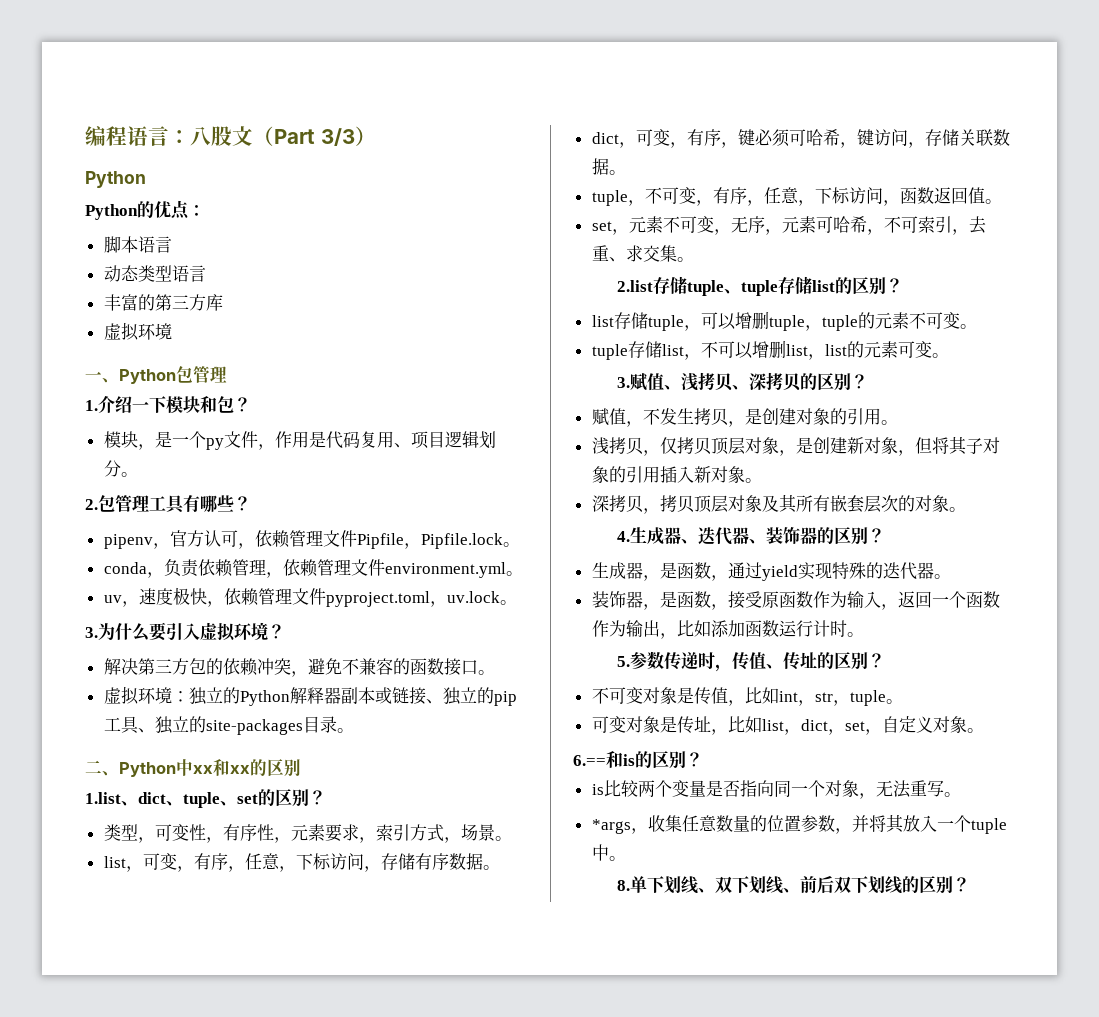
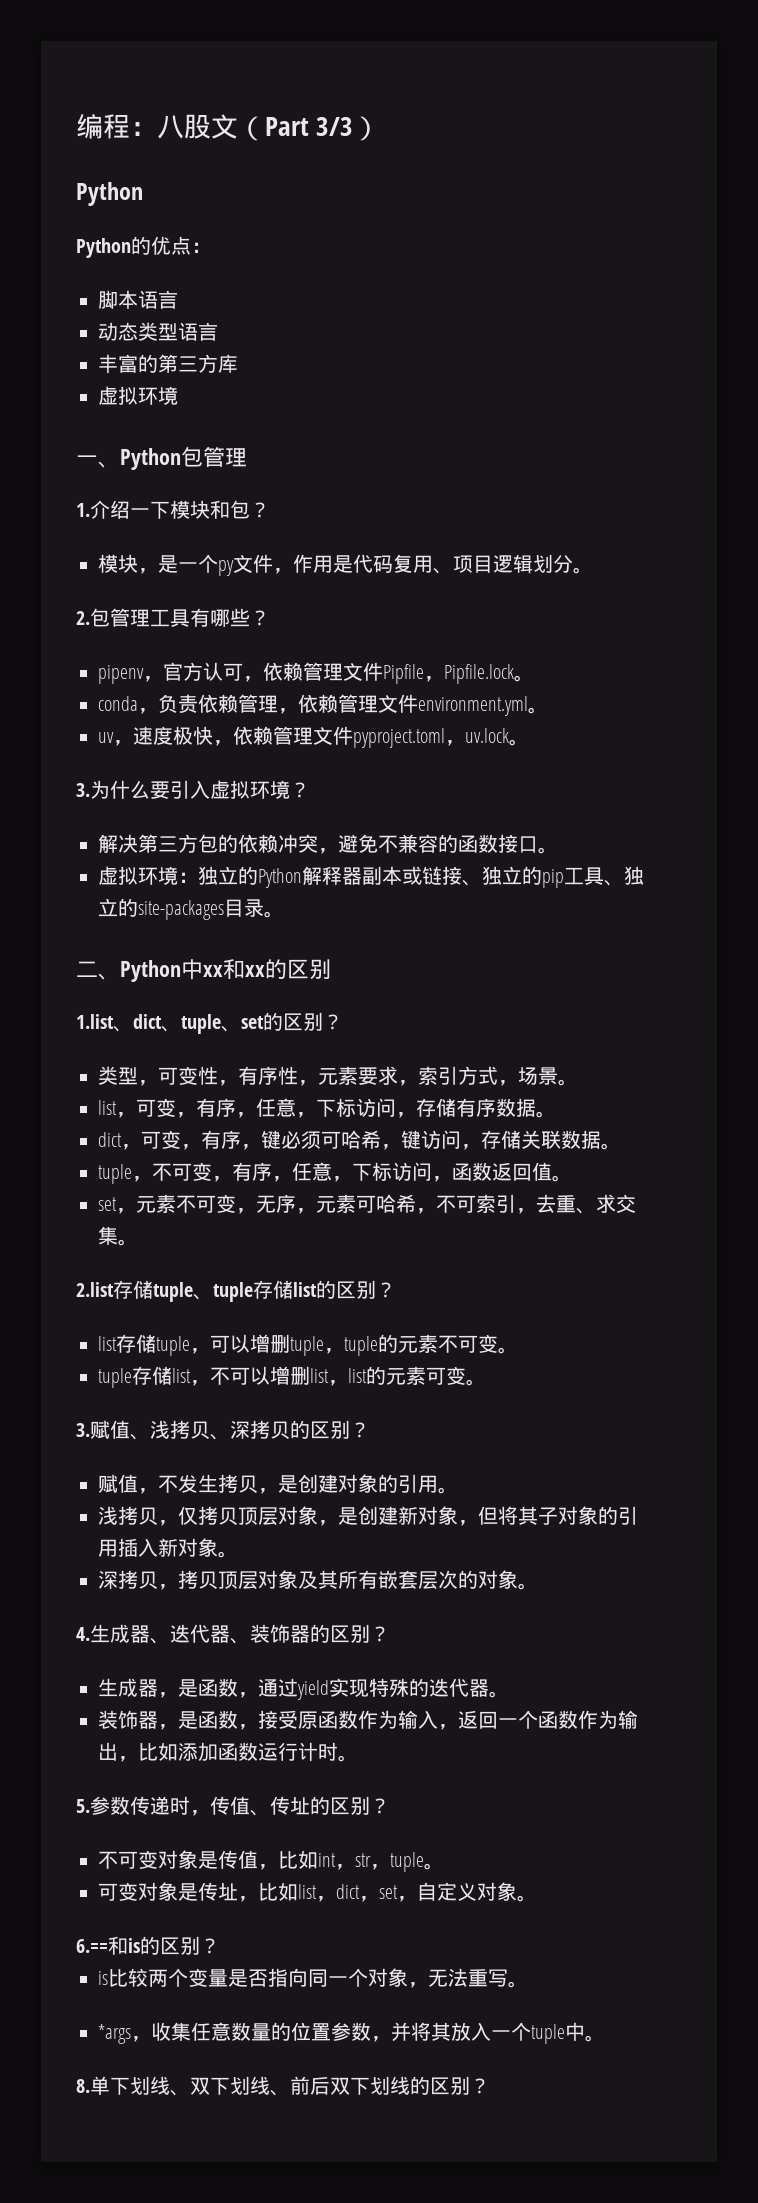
- 编程语言：八股文（Part 3/3）
+ 编程：八股文（Part 3/3）

